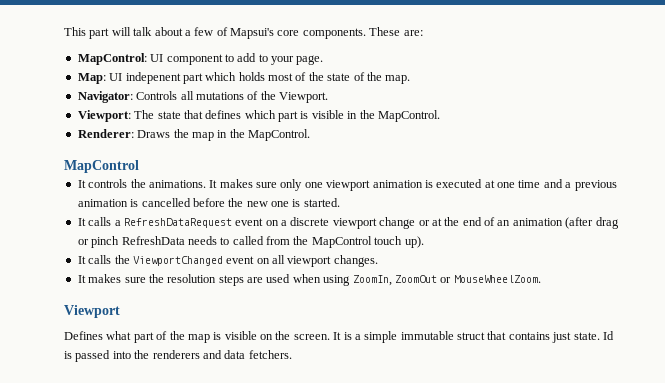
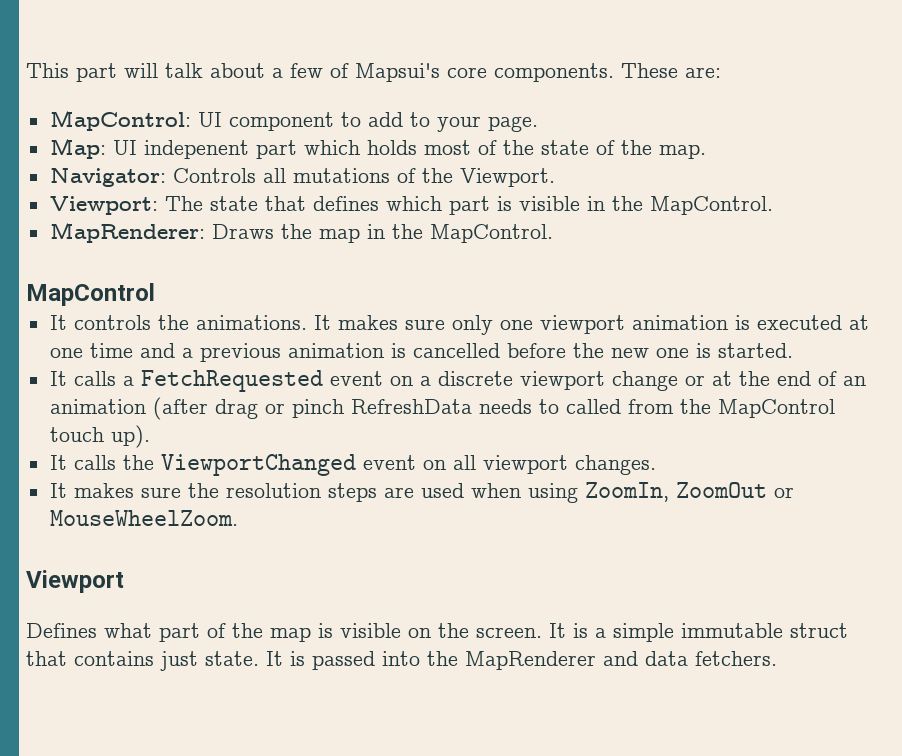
- Renderer: Draws the map in the MapControl.
+ MapRenderer: Draws the map in the MapControl.
- It calls a RefreshDataRequest event on a discrete viewport change or at the end of an animation (after drag or pinch RefreshData needs to called from the MapControl touch up).
+ It calls a FetchRequested event on a discrete viewport change or at the end of an animation (after drag or pinch RefreshData needs to called from the MapControl touch up).
- Id is passed into the renderers and data fetchers.
+ It is passed into the MapRenderer and data fetchers.

